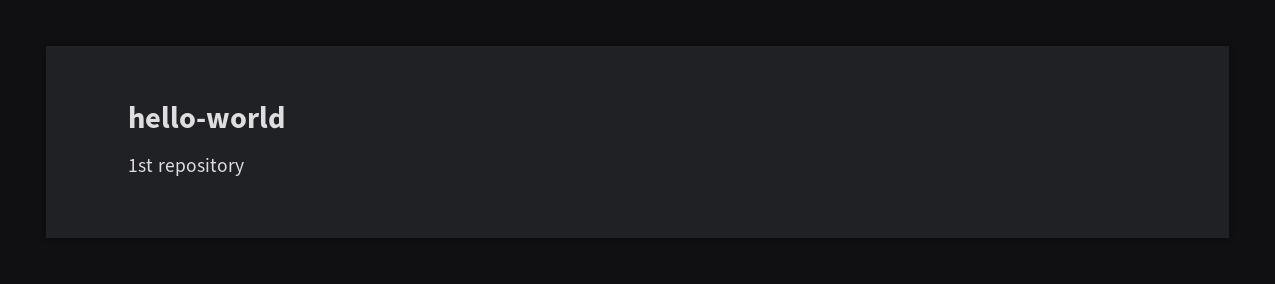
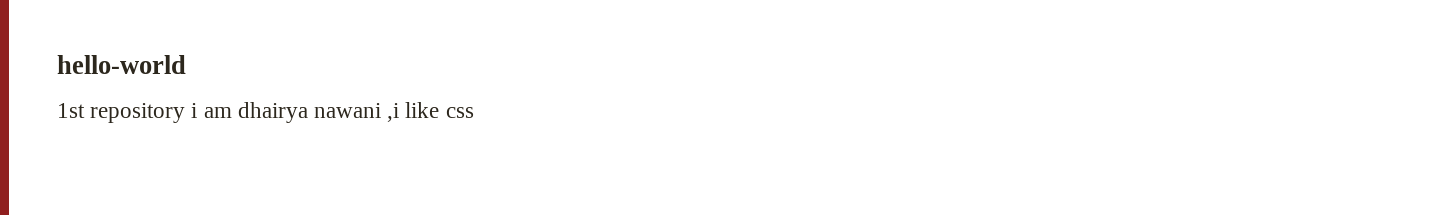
- 1st repository
+ 1st repository i am dhairya nawani ,i like css

